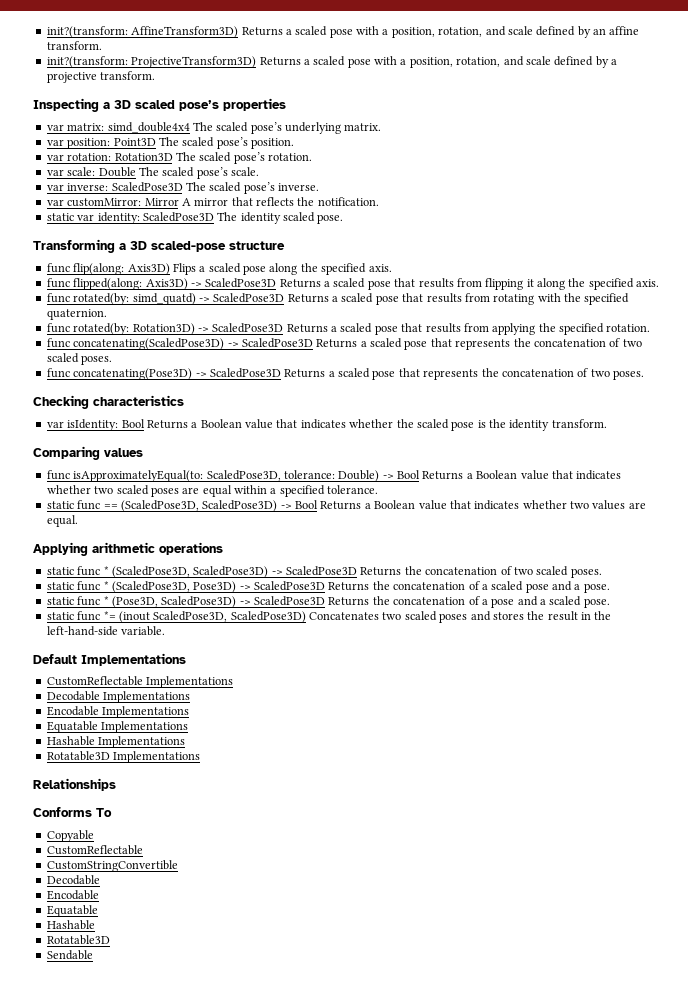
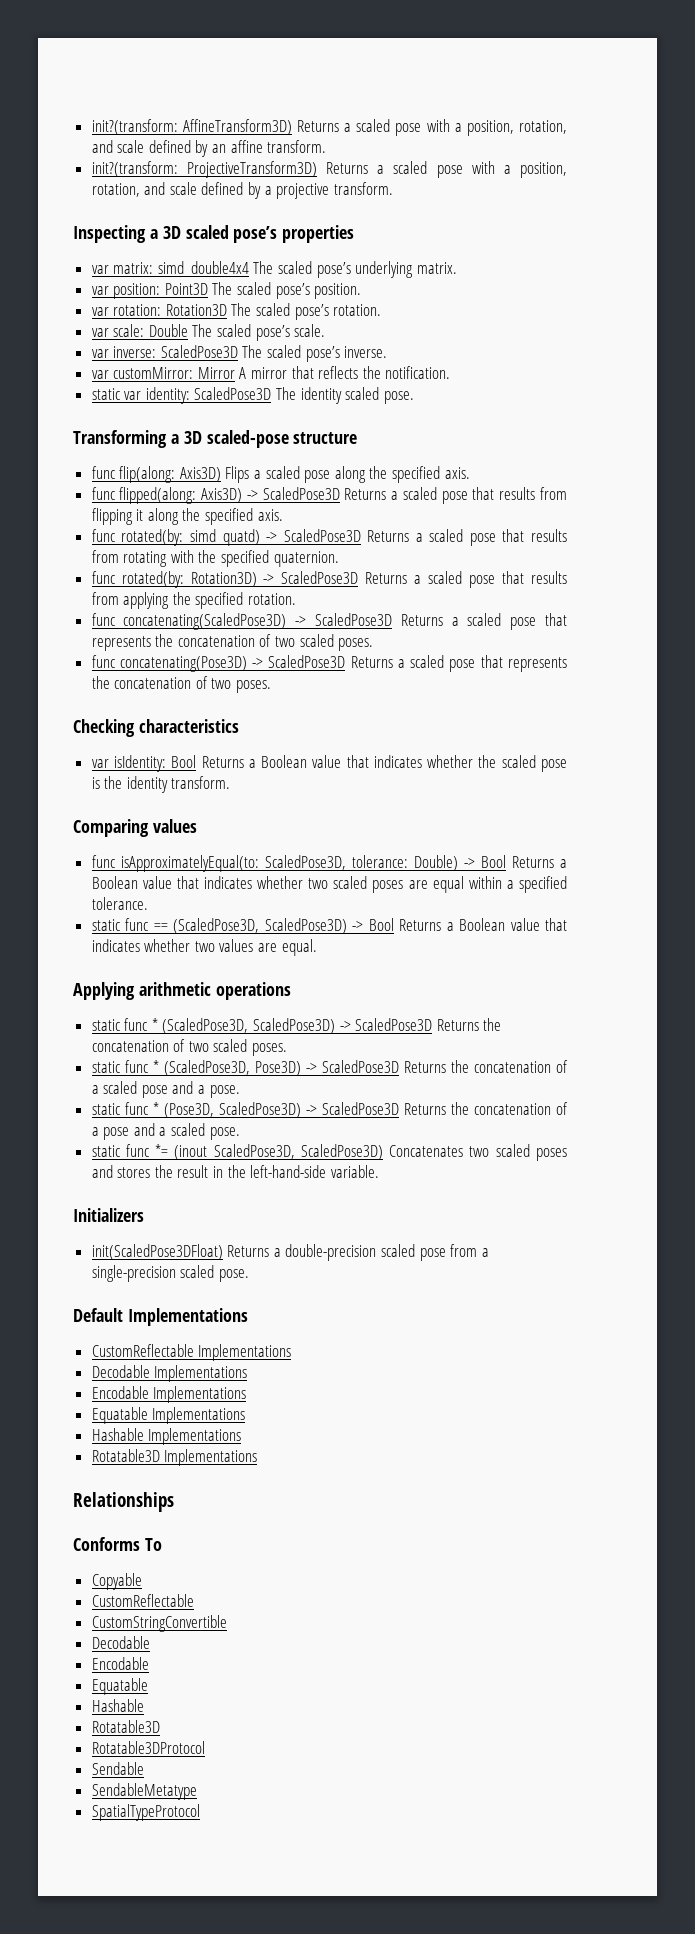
+ Initializers
+ init(ScaledPose3DFloat) Returns a double-precision scaled pose from a single-precision scaled pose.
+ Rotatable3DProtocol
+ SendableMetatype
+ SpatialTypeProtocol

